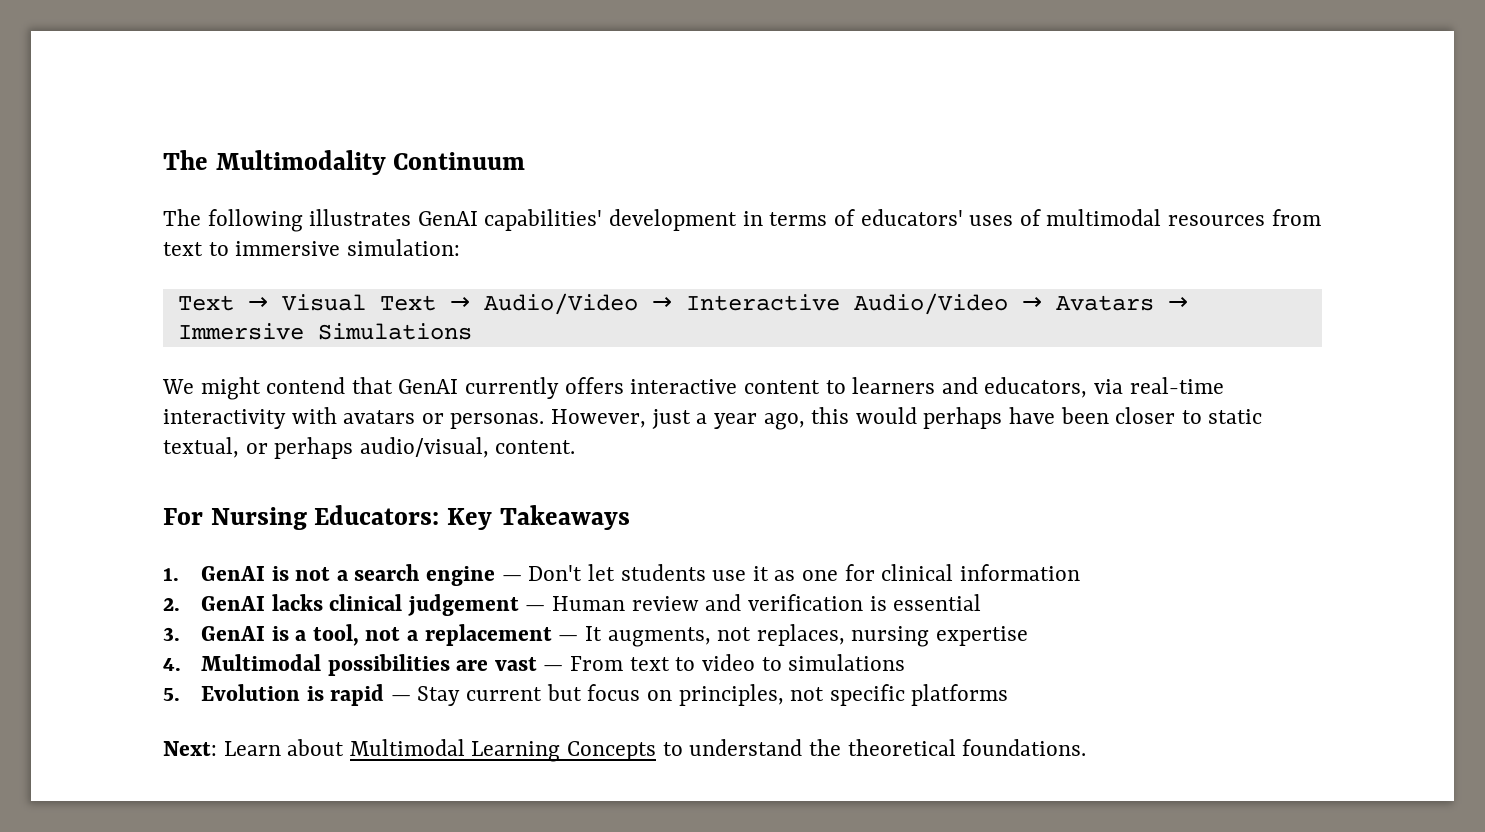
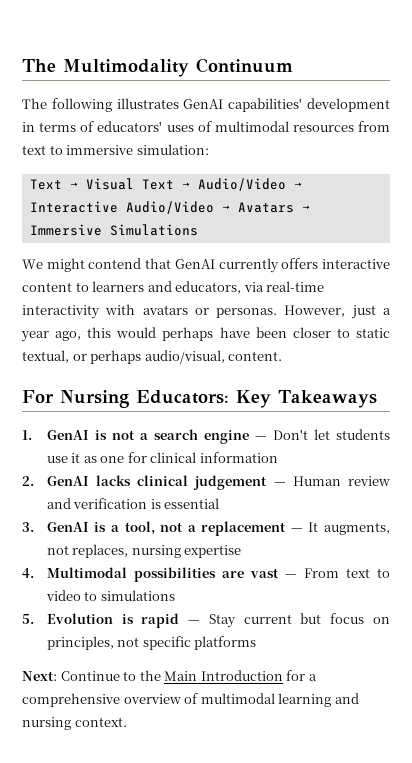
- Next: Learn about Multimodal Learning Concepts to understand the theoretical foundations.
+ Next: Continue to the Main Introduction for a comprehensive overview of multimodal learning and nursing context.

